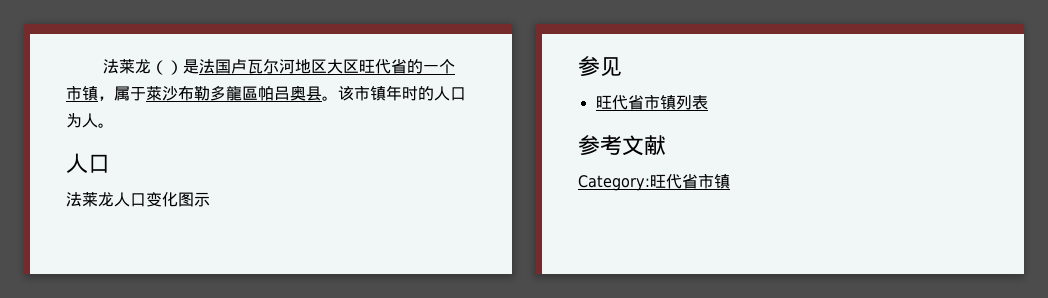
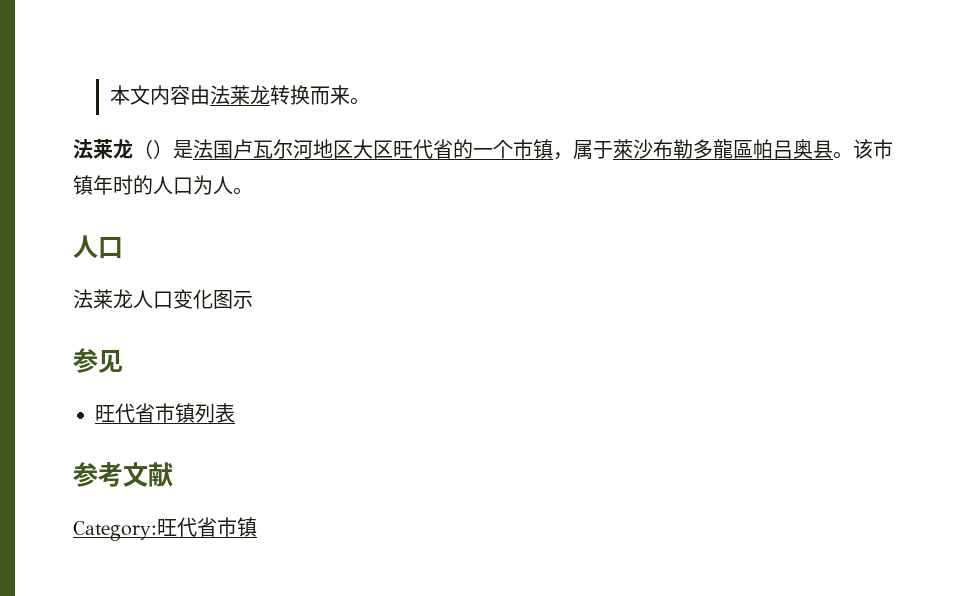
+ 本文内容由法莱龙转换而来。

